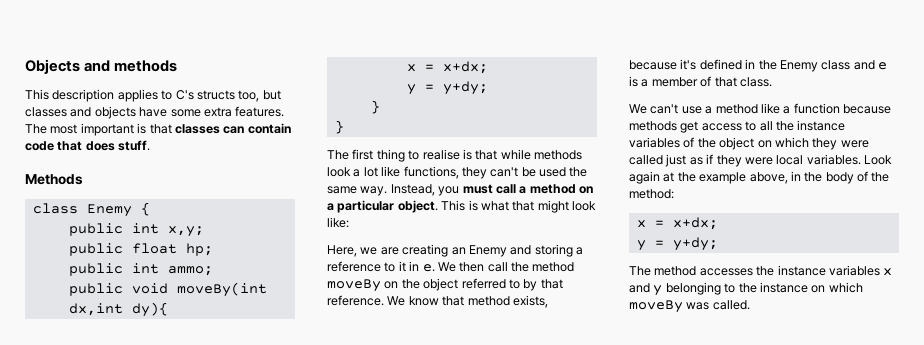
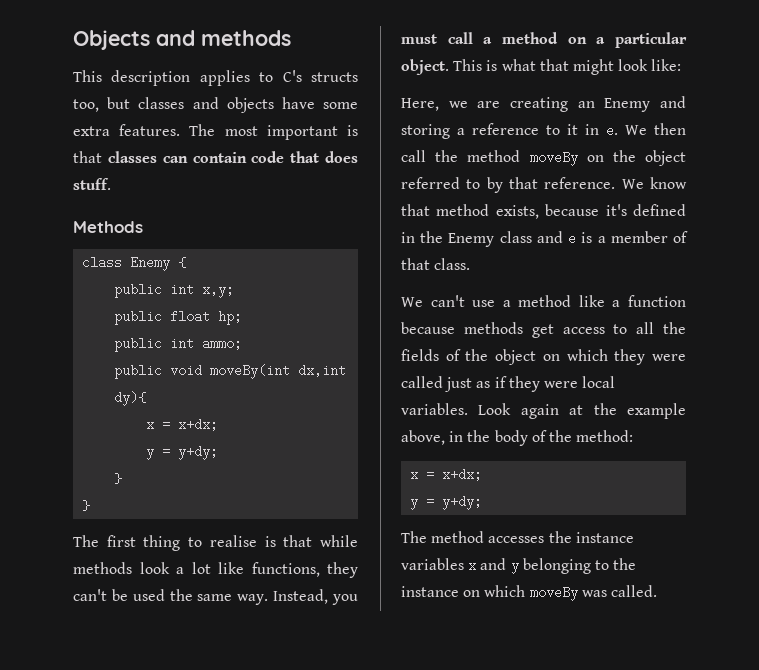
- We can't use a method like a function because methods get access to all the instance variables of the object on which they were called just as if they were local variables.
+ We can't use a method like a function because methods get access to all the fields of the object on which they were called just as if they were local variables.

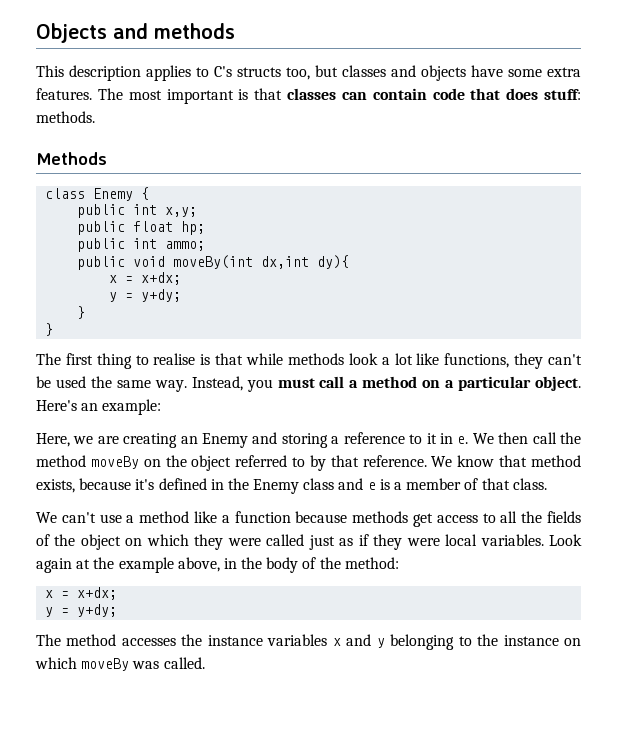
- The most important is that classes can contain code that does stuff.
+ The most important is that classes can contain code that does stuff: methods.
- This is what that might look like:
+ Here's an example:

